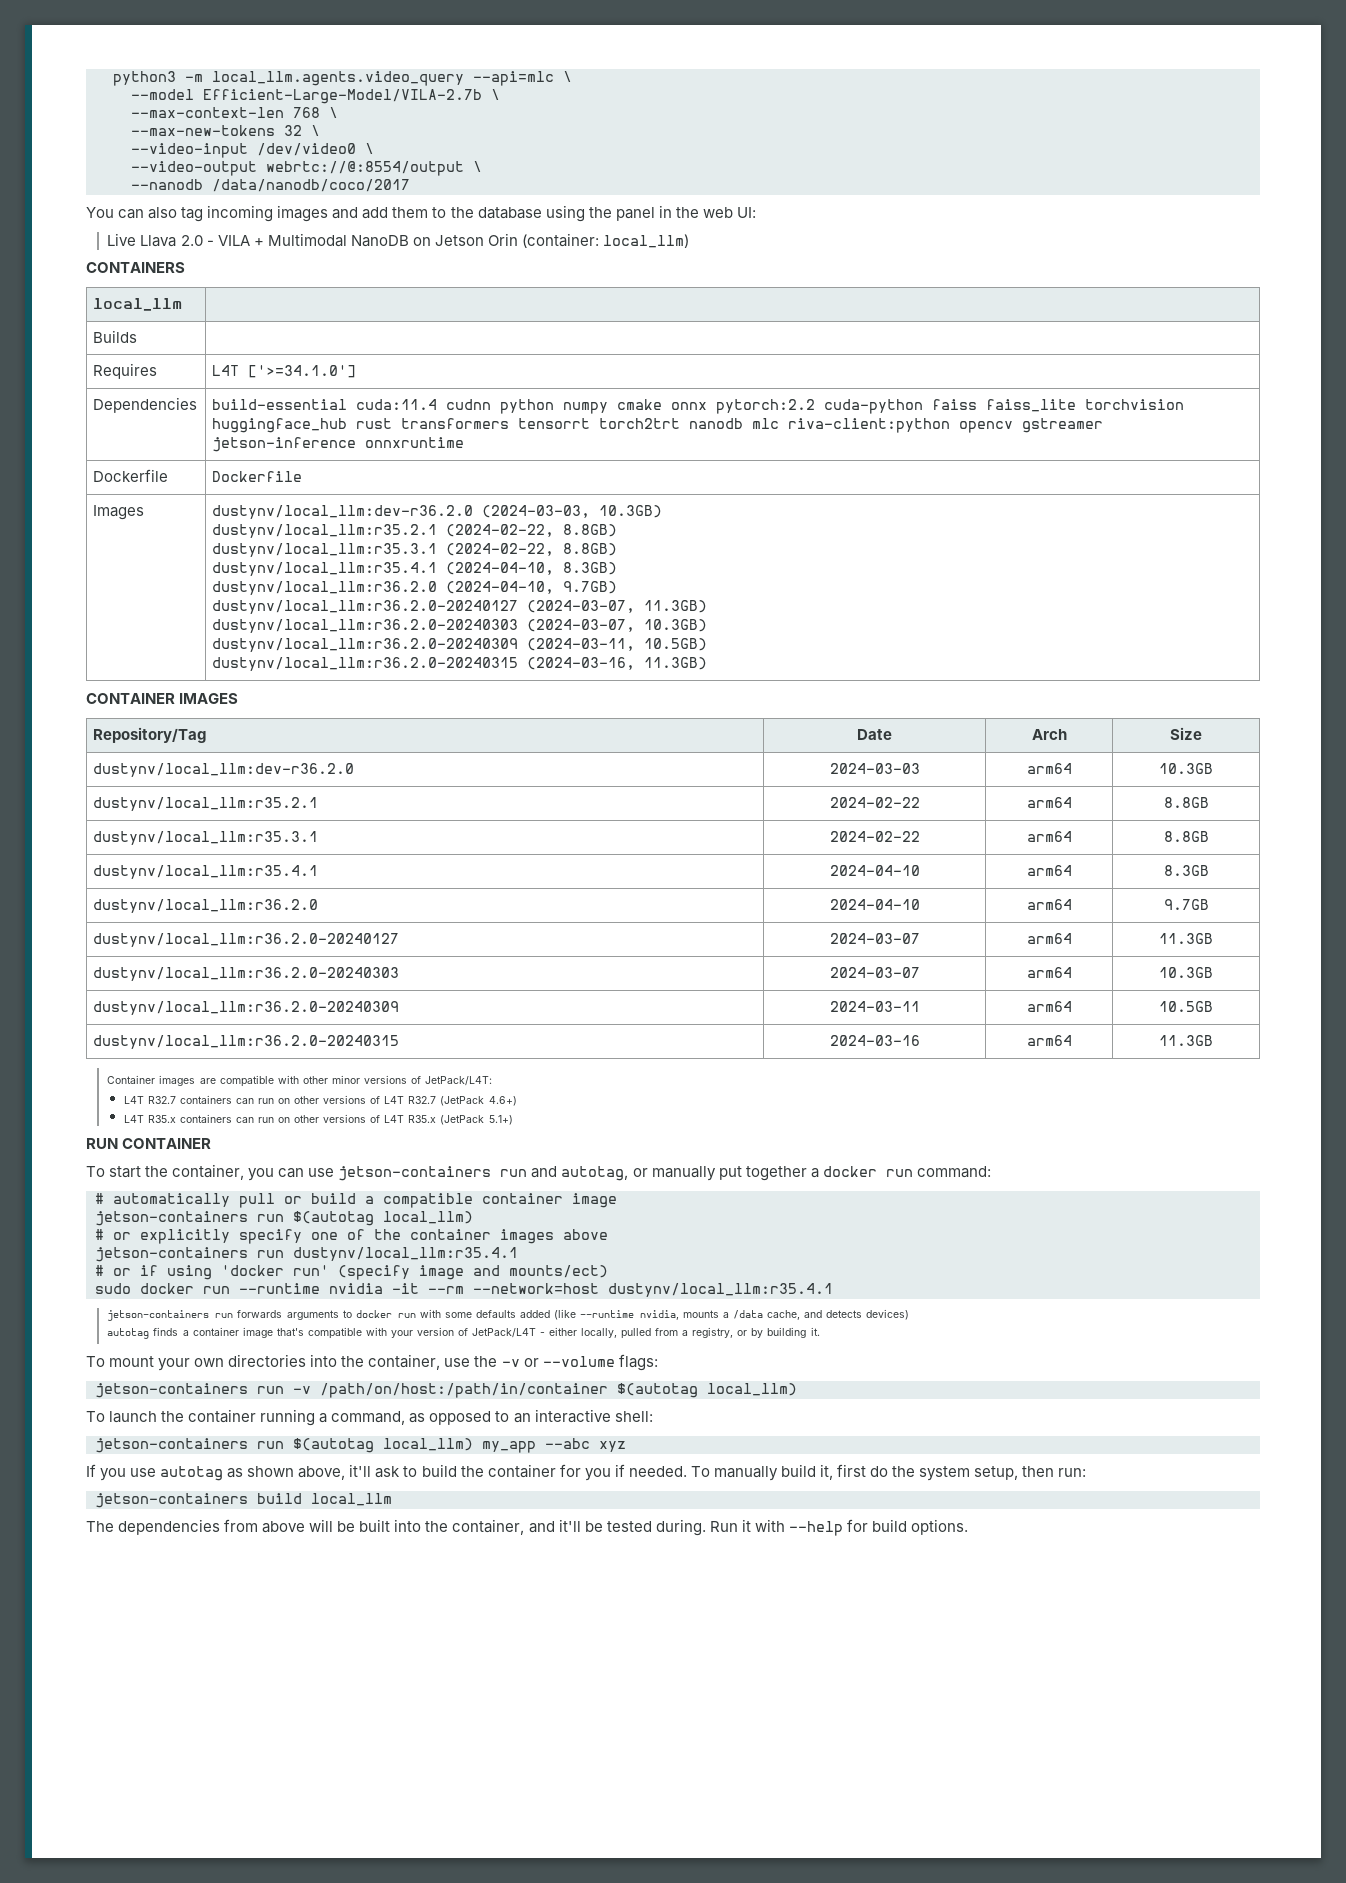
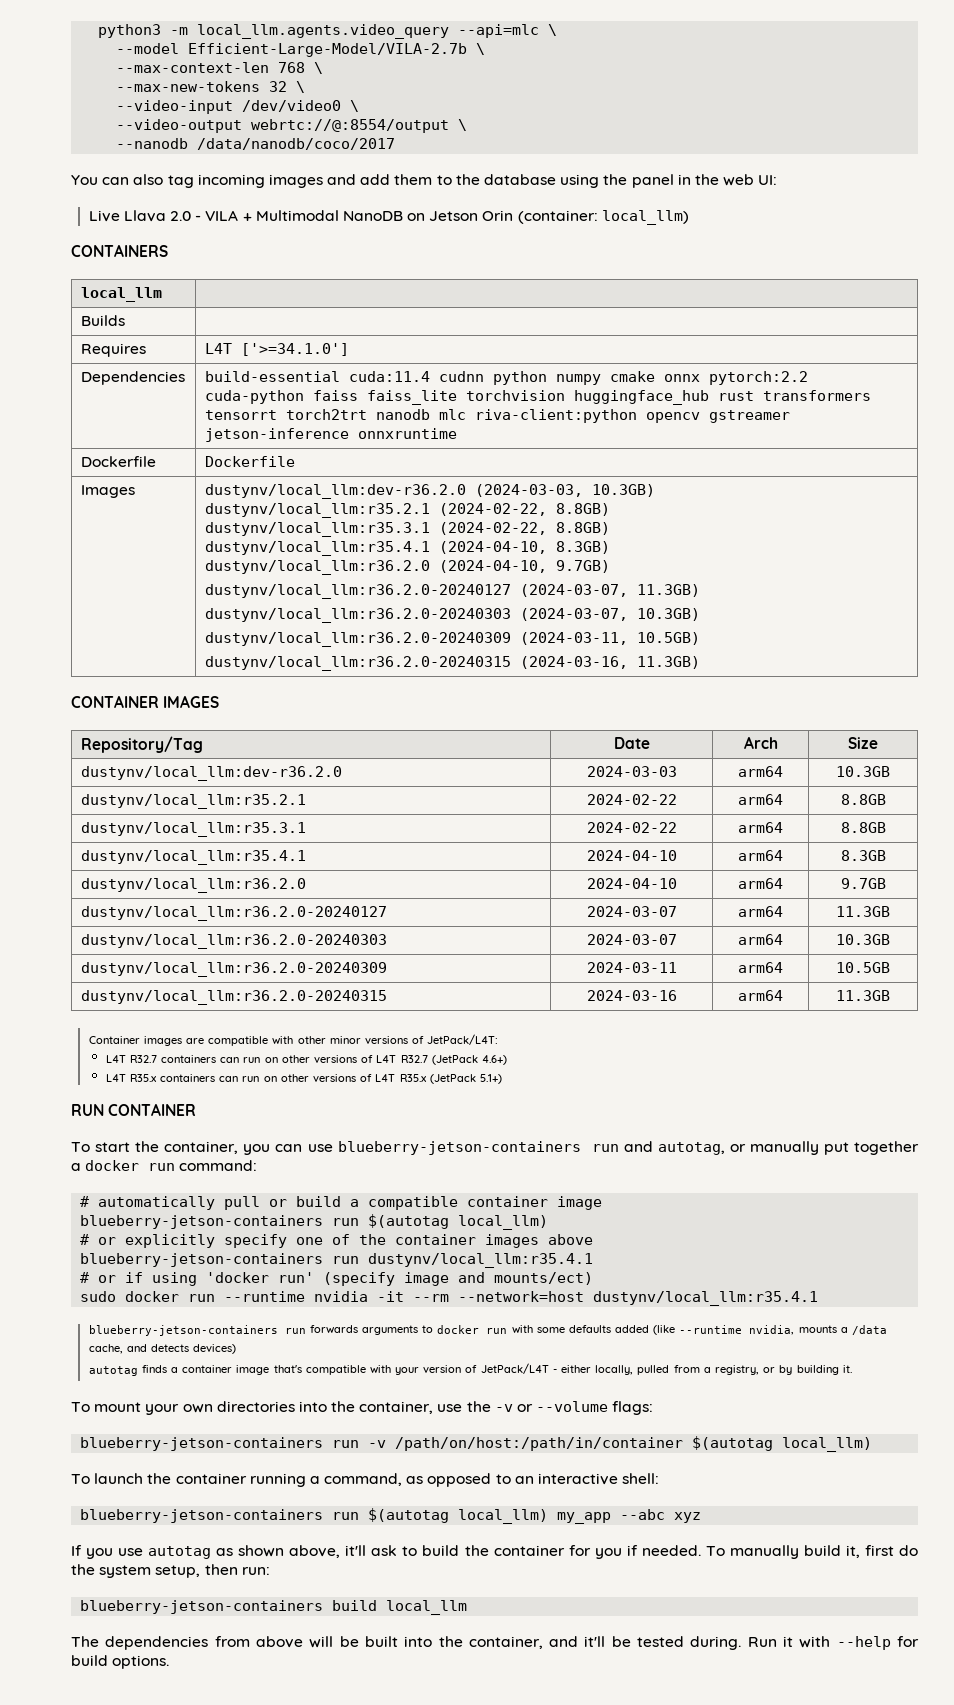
- To start the container, you can use jetson-containers run and autotag, or manually put together a docker run command:
+ To start the container, you can use blueberry-jetson-containers run and autotag, or manually put together a docker run command:
  # automatically pull or build a compatible container image
- jetson-containers run $(autotag local_llm)
+ blueberry-jetson-containers run $(autotag local_llm)
- jetson-containers run dustynv/local_llm:r35.4.1
+ blueberry-jetson-containers run dustynv/local_llm:r35.4.1
- jetson-containers run forwards arguments to docker run with some defaults added (like --runtime nvidia, mounts a /data cache, and detects devices)
+ blueberry-jetson-containers run forwards arguments to docker run with some defaults added (like --runtime nvidia, mounts a /data cache, and detects devices)
- jetson-containers run -v /path/on/host:/path/in/container $(autotag local_llm)
+ blueberry-jetson-containers run -v /path/on/host:/path/in/container $(autotag local_llm)
- jetson-containers run $(autotag local_llm) my_app --abc xyz
+ blueberry-jetson-containers run $(autotag local_llm) my_app --abc xyz
- jetson-containers build local_llm
+ blueberry-jetson-containers build local_llm

